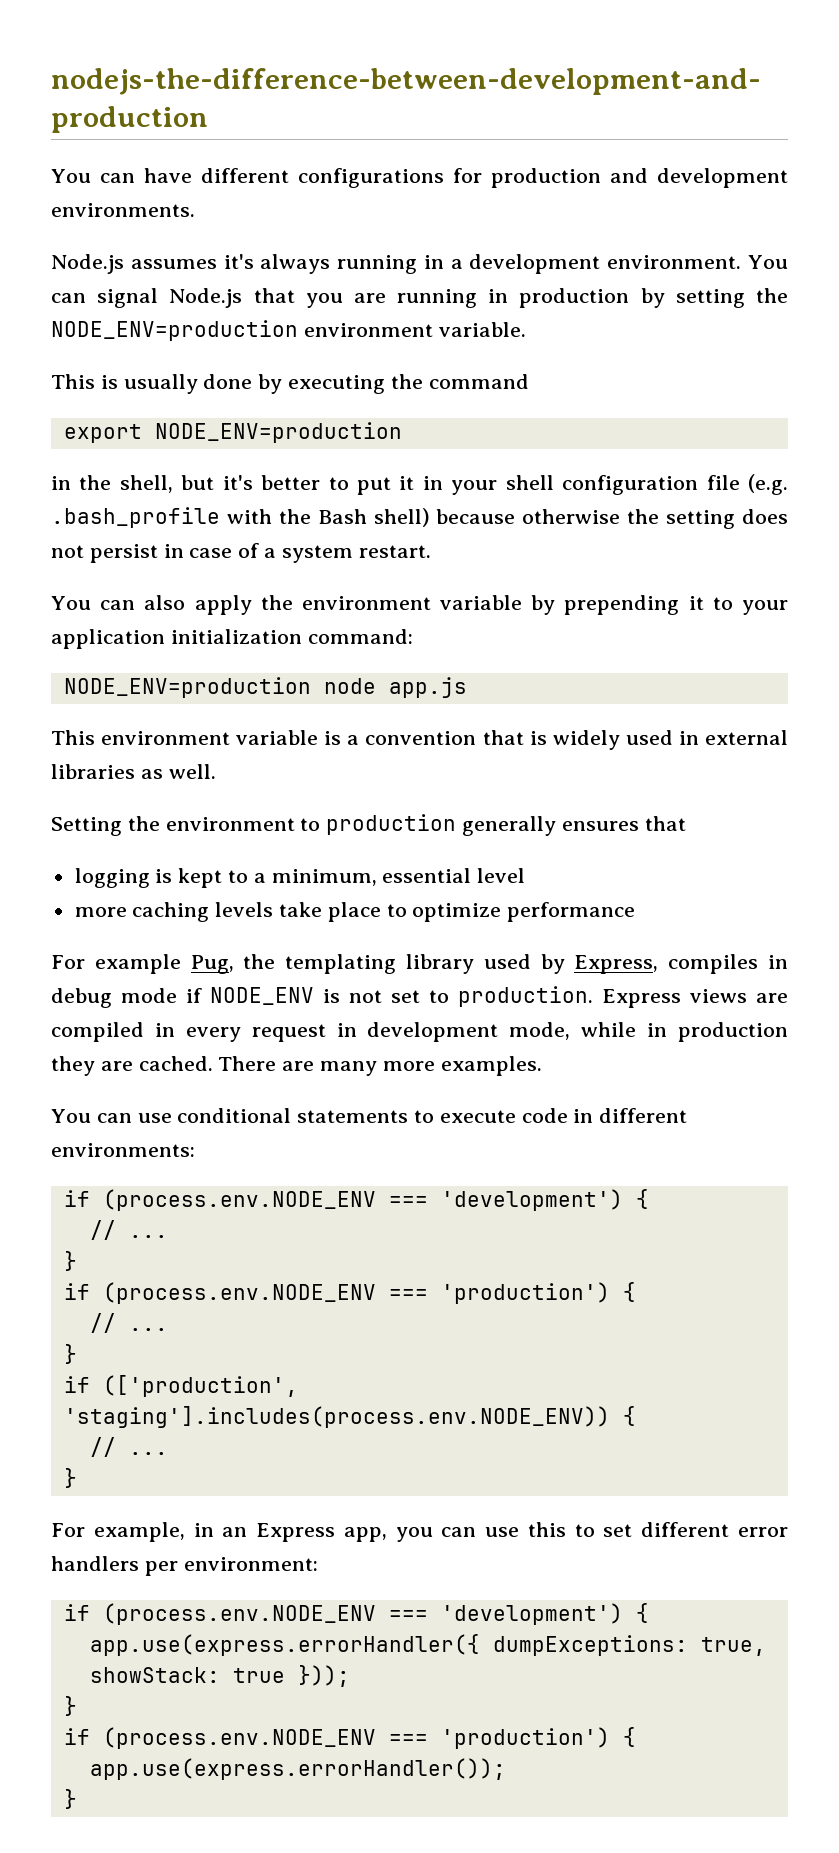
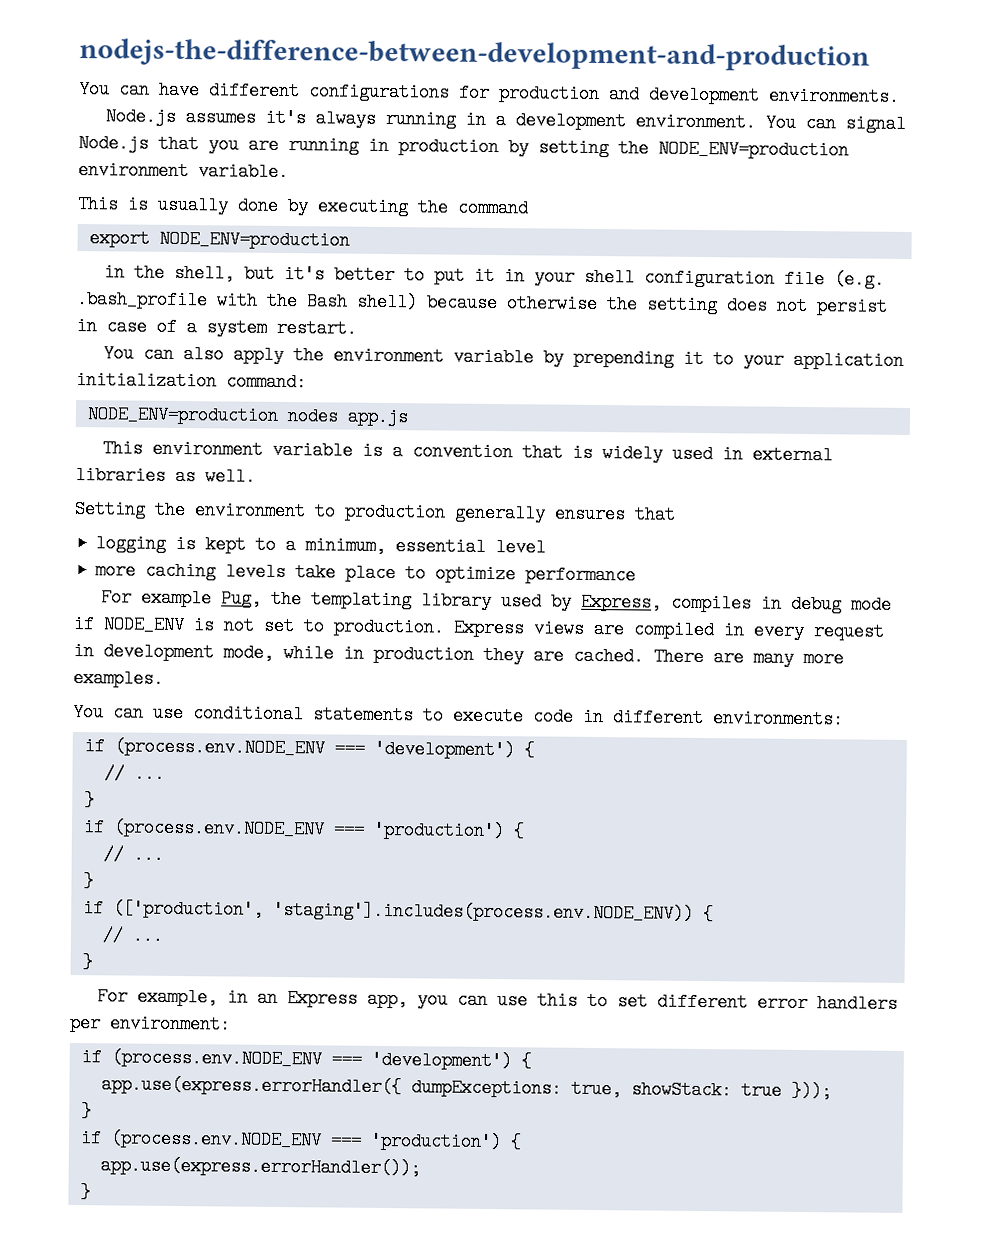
- NODE_ENV=production node app.js
+ NODE_ENV=production nodes app.js

